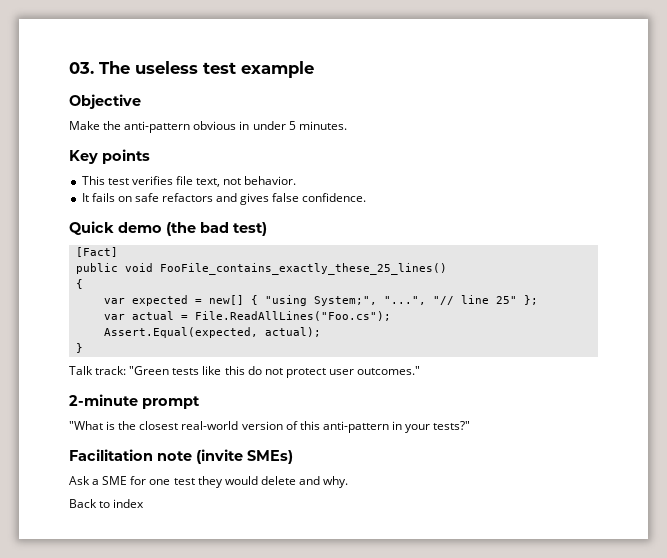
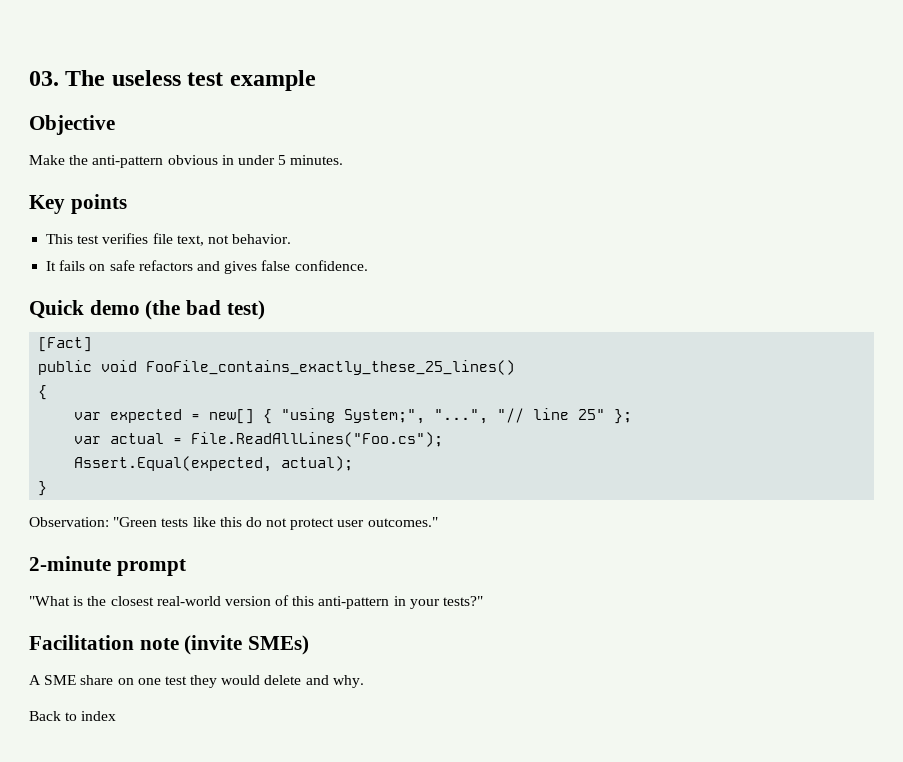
- Talk track: "Green tests like this do not protect user outcomes."
+ Observation: "Green tests like this do not protect user outcomes."
- Ask a SME for one test they would delete and why.
+ A SME share on one test they would delete and why.

